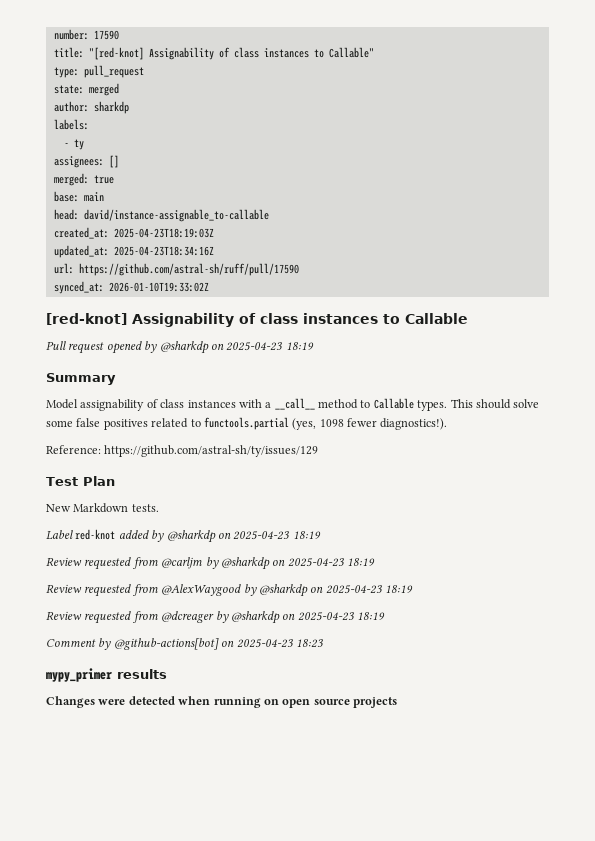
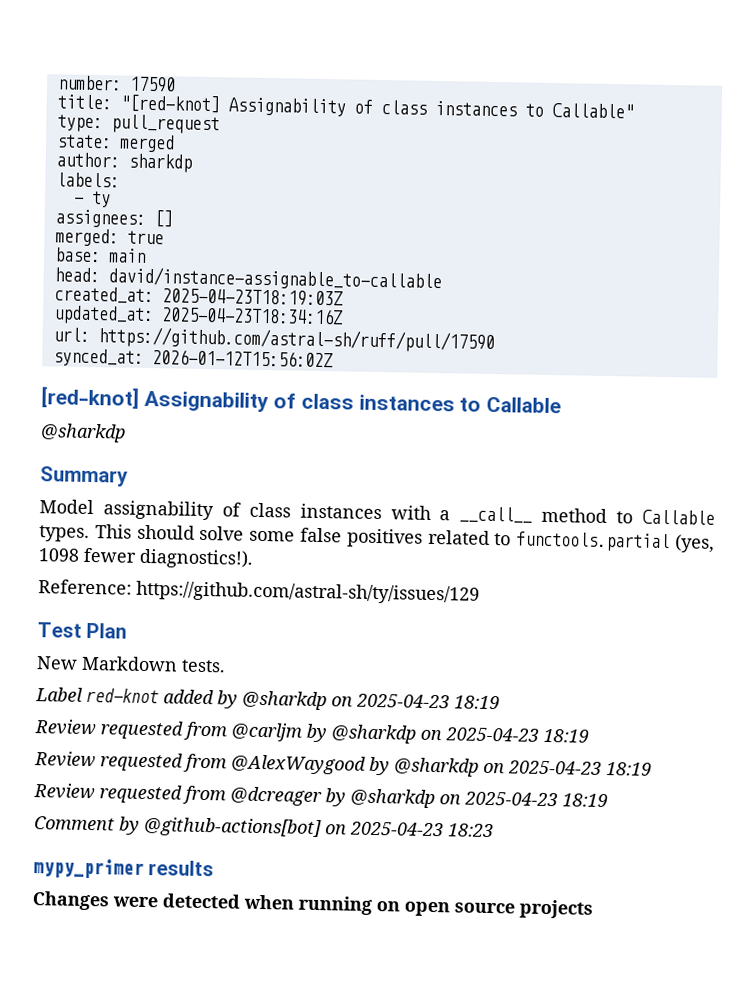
- synced_at: 2026-01-10T19:33:02Z
+ synced_at: 2026-01-12T15:56:02Z
  [red-knot] Assignability of class instances to Callable
- Pull request opened by @sharkdp on 2025-04-23 18:19
+ @sharkdp

